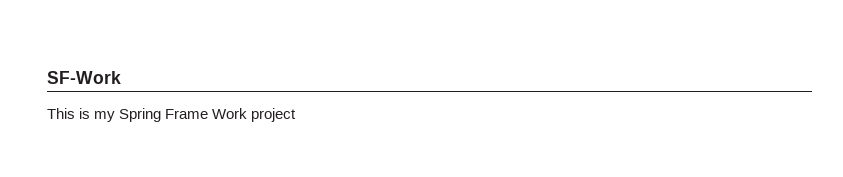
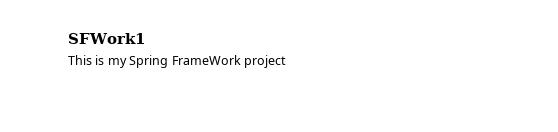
- SF-Work
+ SFWork1
- This is my Spring Frame Work project
+ This is my Spring FrameWork project

